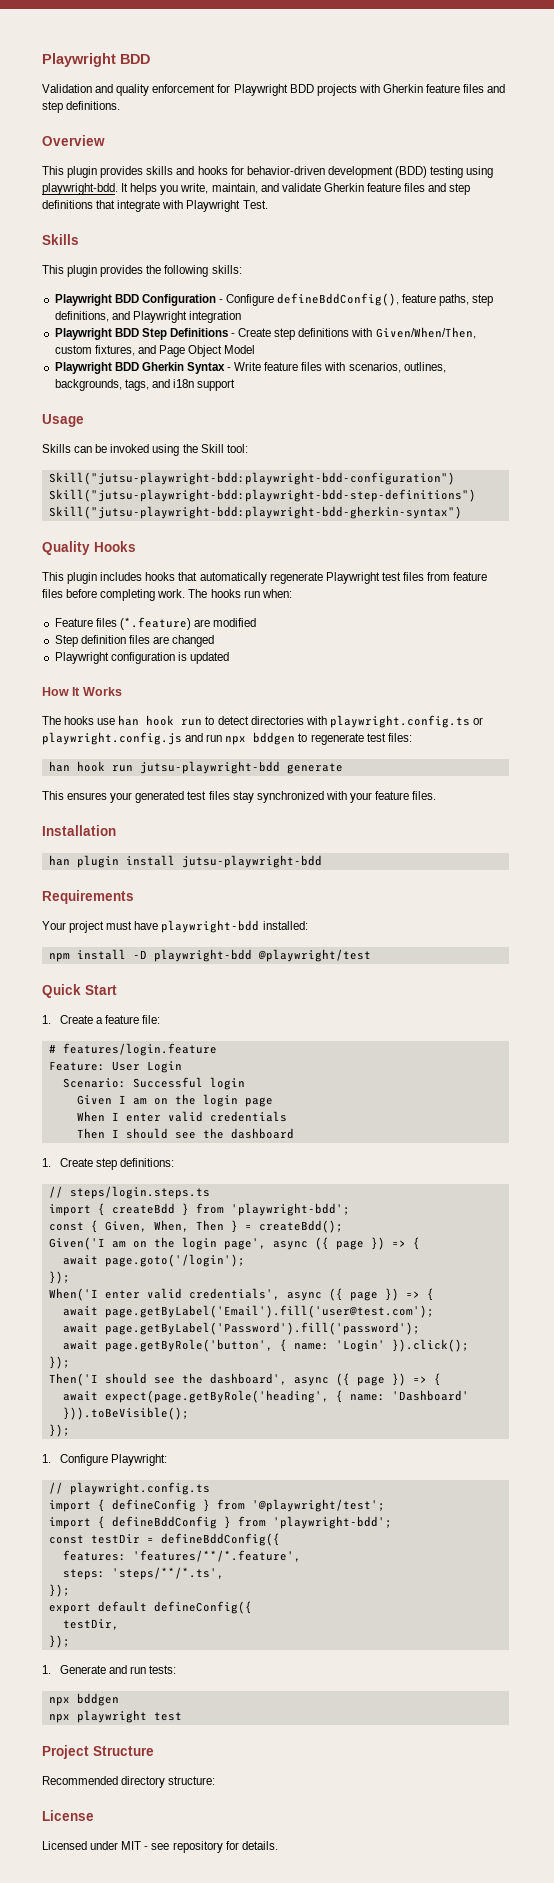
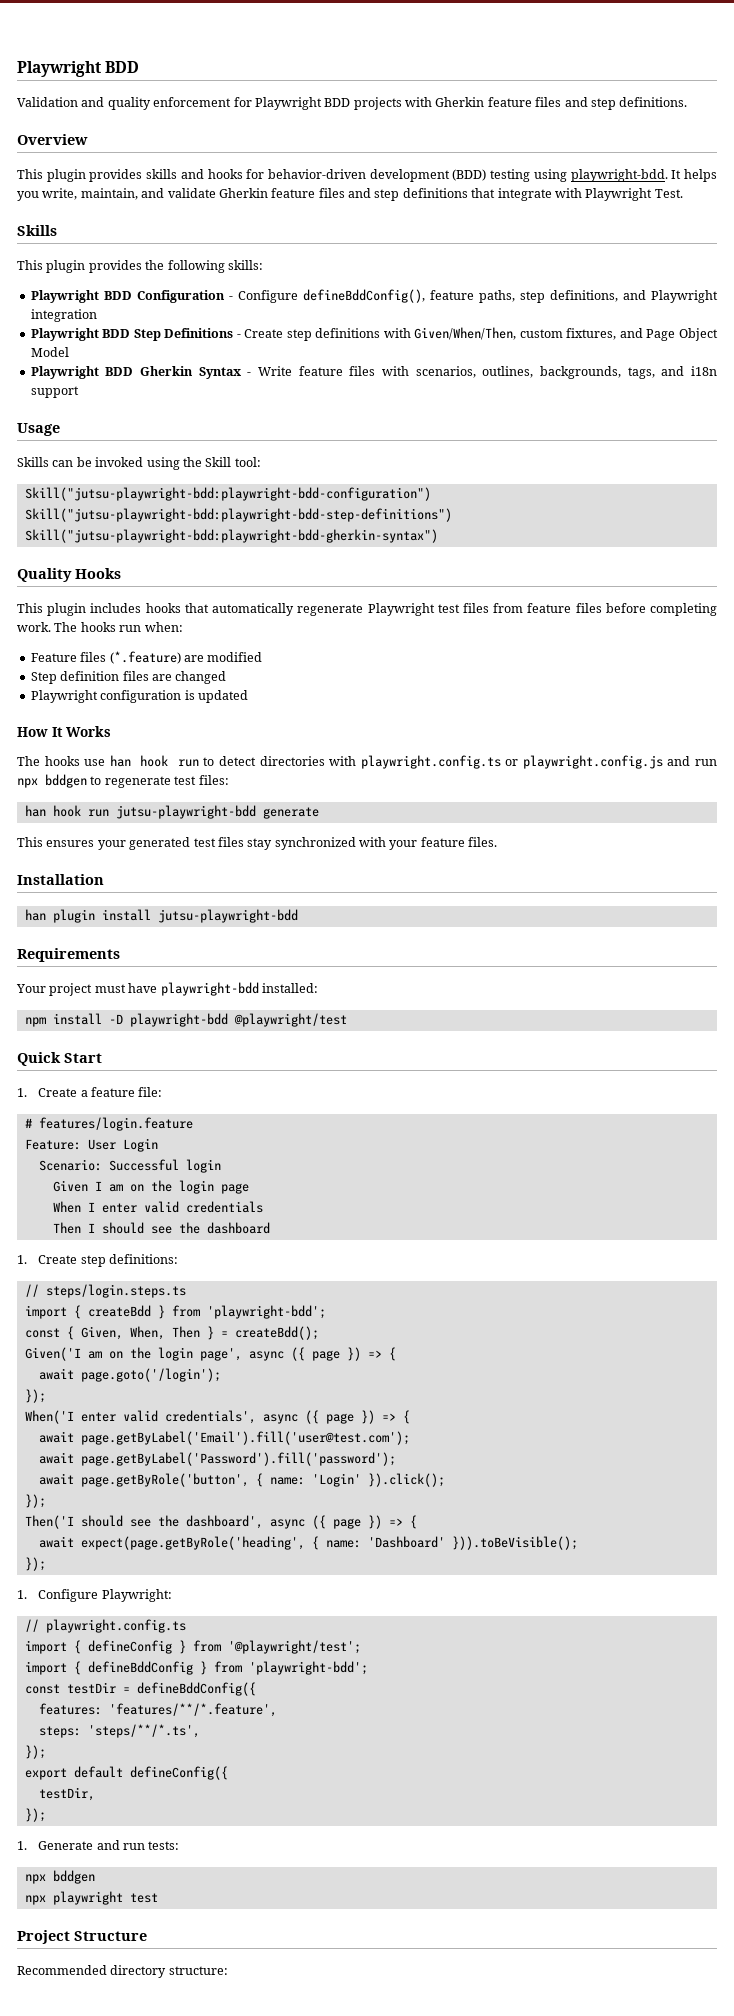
- License
- Licensed under MIT - see repository for details.

